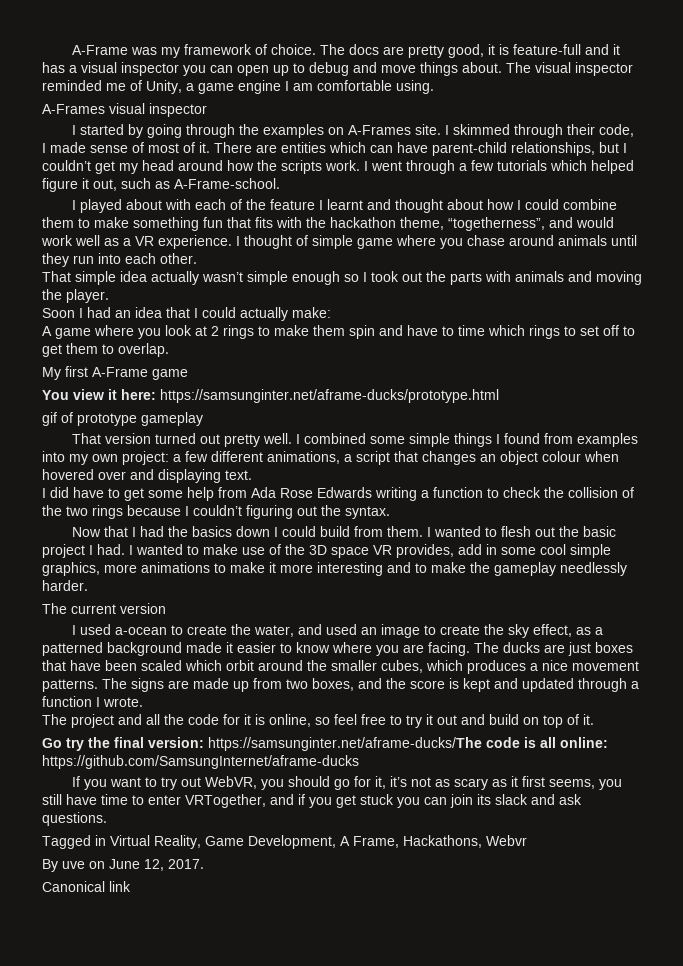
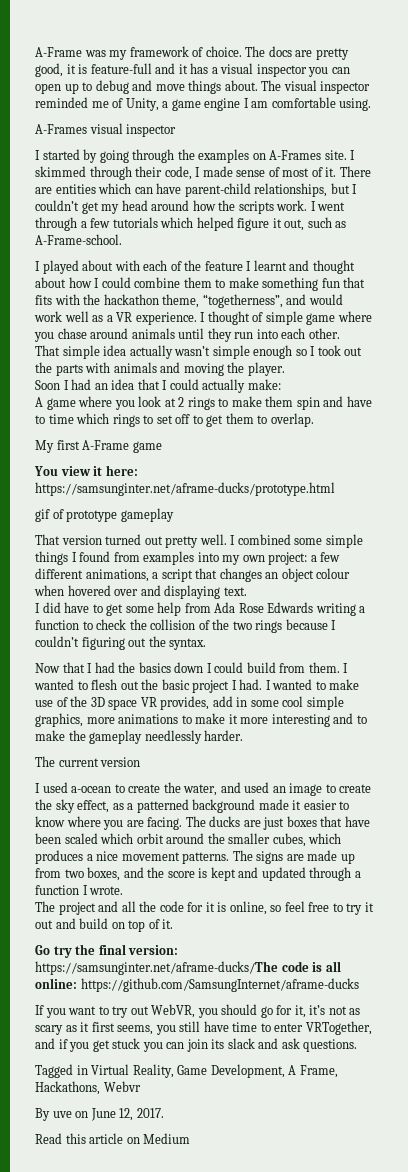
- Canonical link
+ Read this article on Medium

